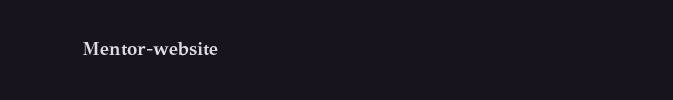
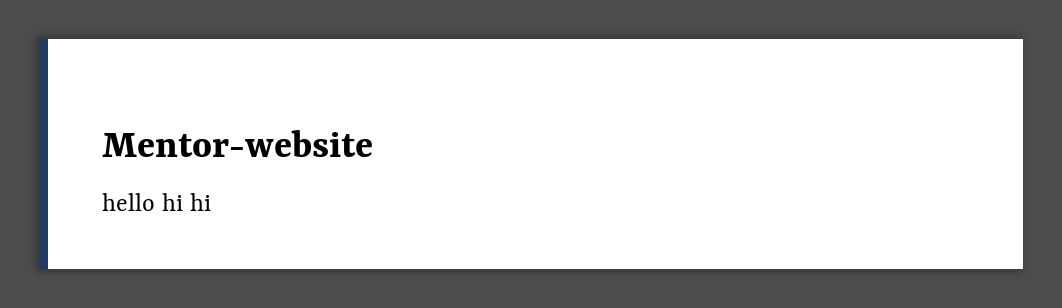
+ hello hi hi

